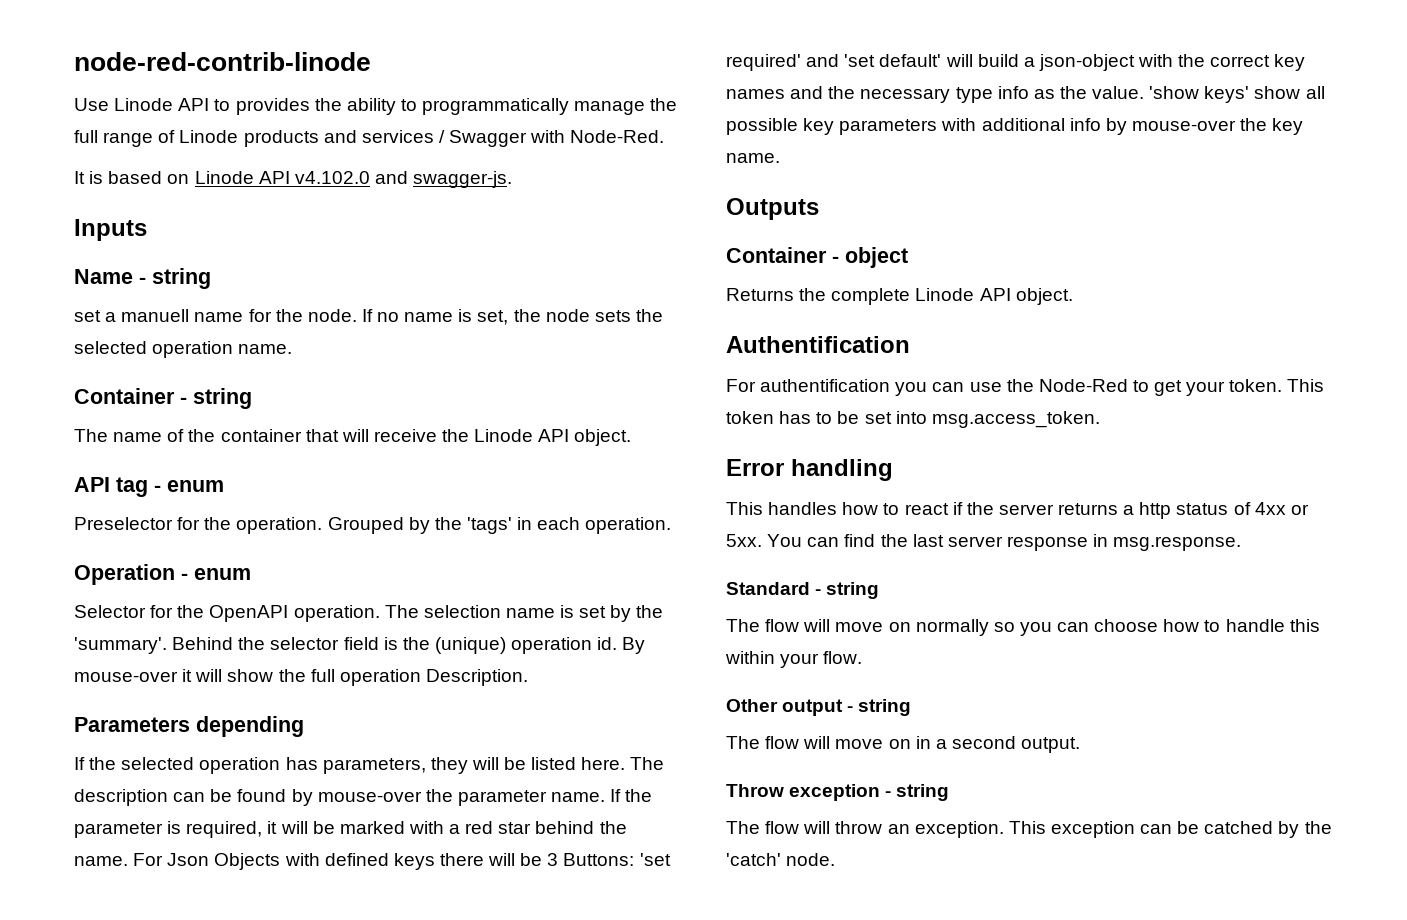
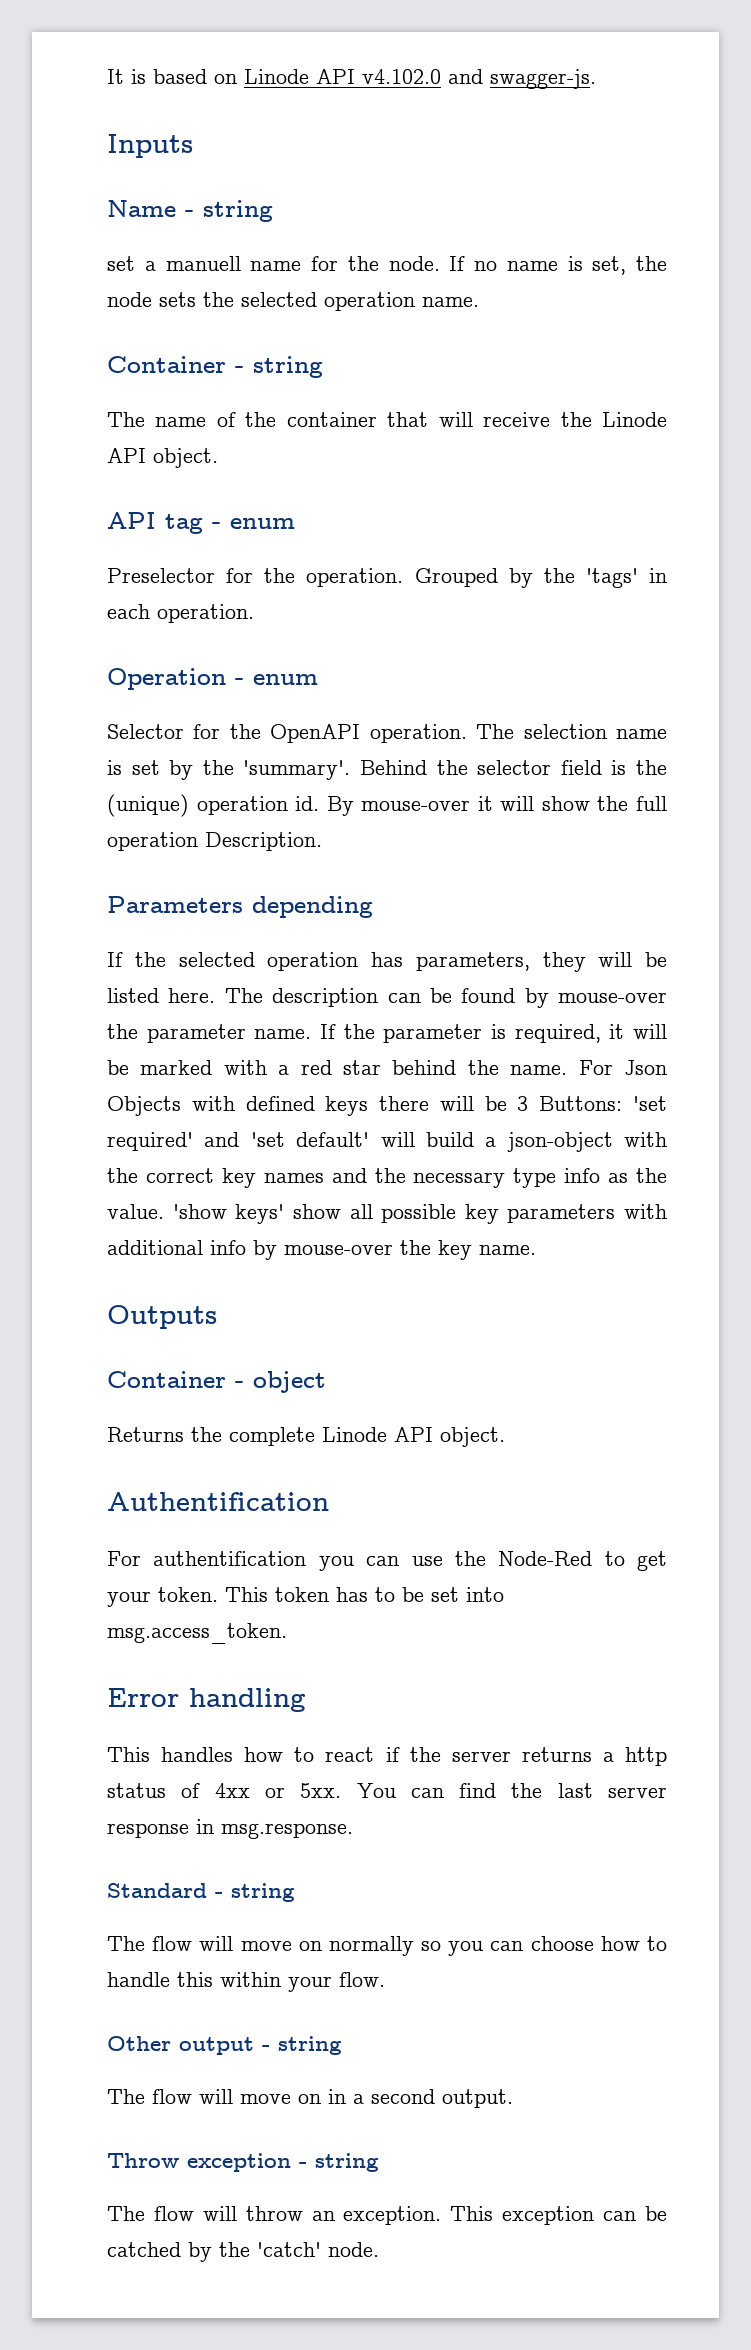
- node-red-contrib-linode
- Use Linode API to provides the ability to programmatically manage the full range of Linode products and services / Swagger with Node-Red.

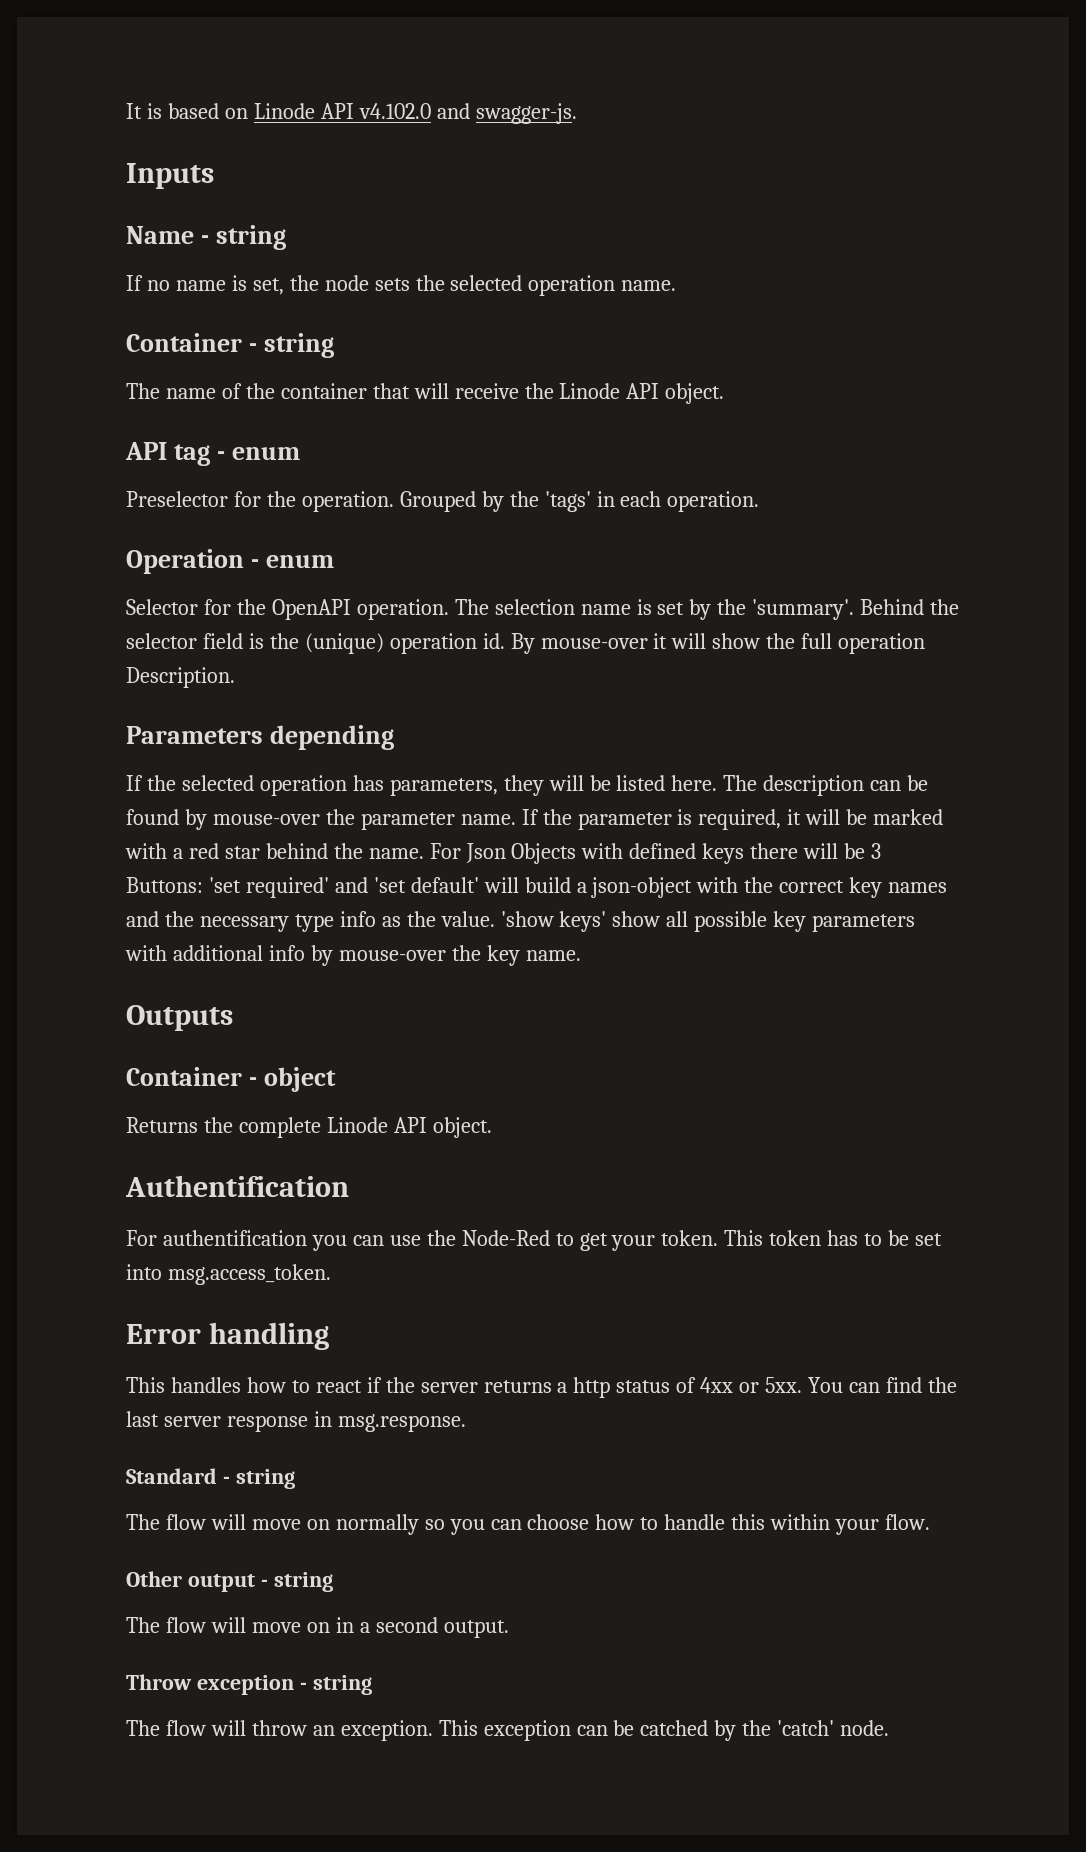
- set a manuell name for the node.

